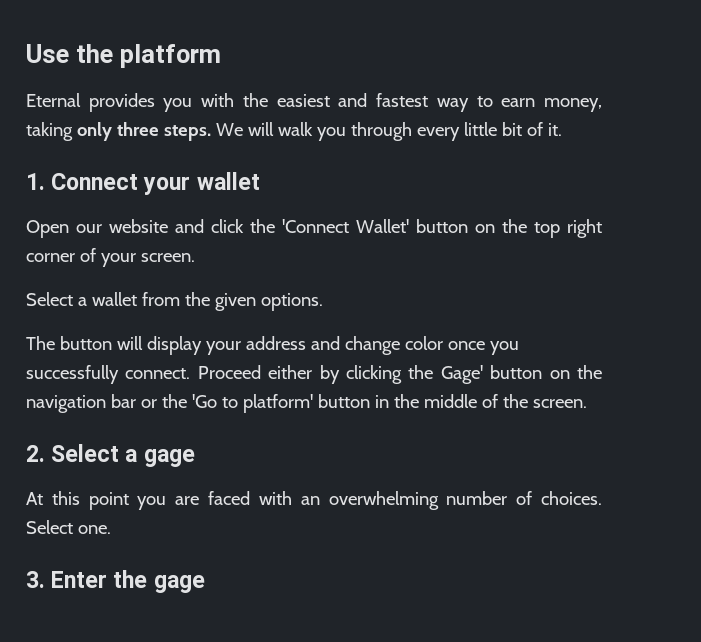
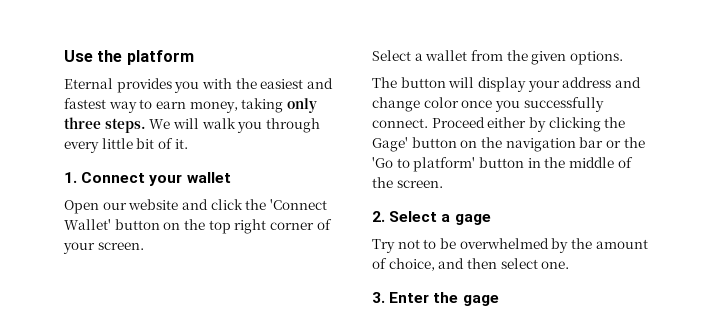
- At this point you are faced with an overwhelming number of choices. Select one.
+ Try not to be overwhelmed by the amount of choice, and then select one.

